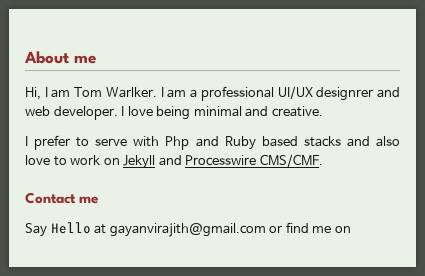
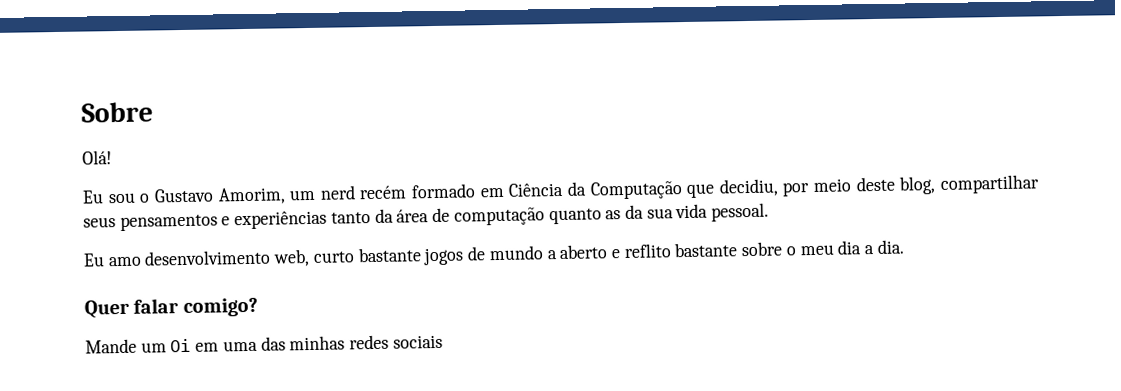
- About me
- Hi, I am Tom Warlker. I am a professional UI/UX designrer and web developer. I love being minimal and creative.
- I prefer to serve with Php and Ruby based stacks and also love to work on Jekyll and Processwire CMS/CMF.
- Contact me
- Say Hello at gayanvirajith@gmail.com or find me on
+ Sobre
+ Olá!
+ Eu sou o Gustavo Amorim, um nerd recém formado em Ciência da Computação que decidiu, por meio deste blog, compartilhar seus pensamentos e experiências tanto da área de computação quanto as da sua vida pessoal.
+ Eu amo desenvolvimento web, curto bastante jogos de mundo a aberto e reflito bastante sobre o meu dia a dia.
+ Quer falar comigo?
+ Mande um Oi em uma das minhas redes sociais

